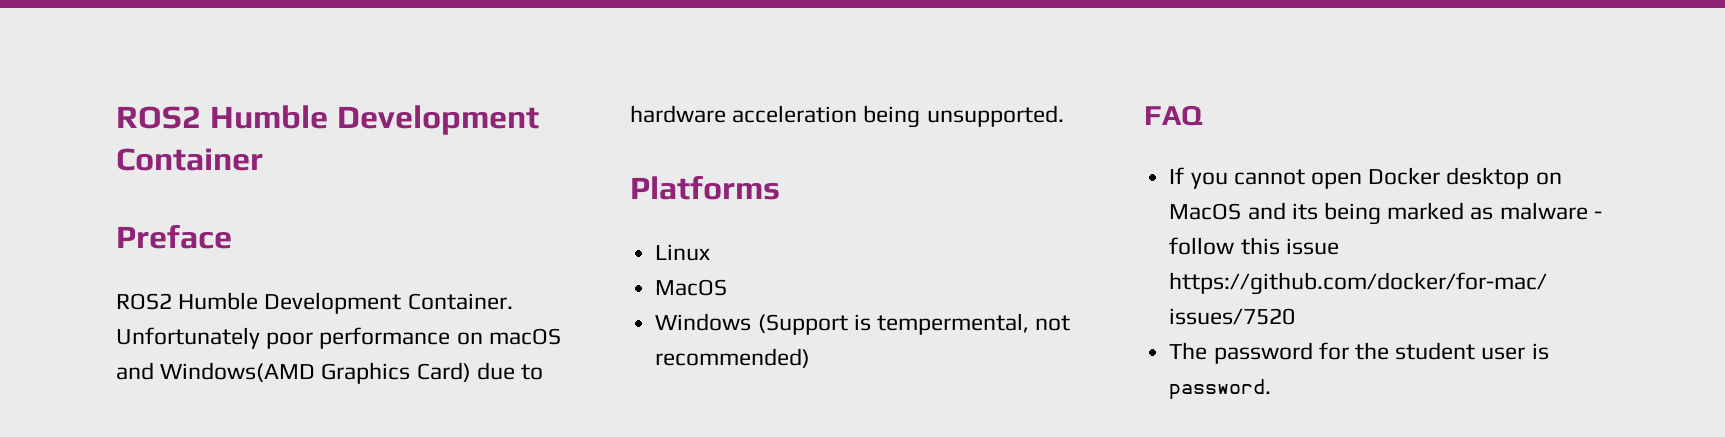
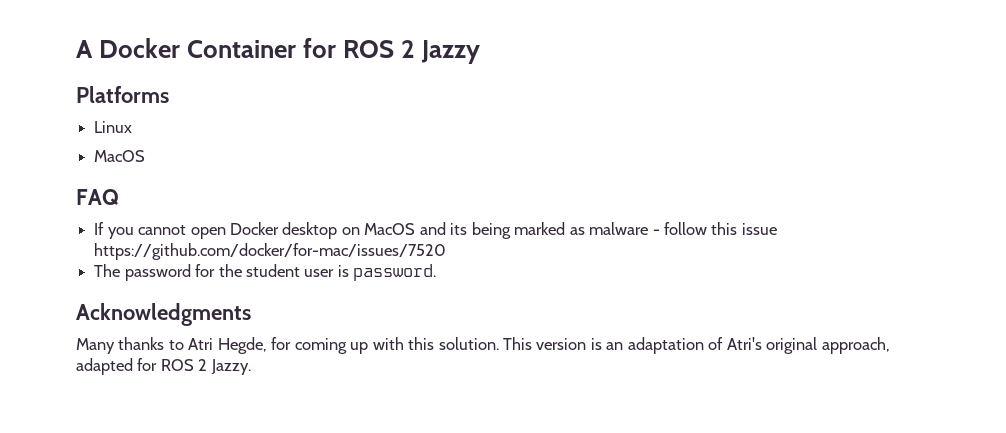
- ROS2 Humble Development Container
- Preface
- ROS2 Humble Development Container. Unfortunately poor performance on macOS and Windows(AMD Graphics Card) due to hardware acceleration being unsupported.
+ A Docker Container for ROS 2 Jazzy
  Platforms
  Linux
  MacOS
- Windows (Support is tempermental, not recommended)
+ Acknowledgments
+ Many thanks to Atri Hegde, for coming up with this solution. This version is an adaptation of Atri's original approach, adapted for ROS 2 Jazzy.

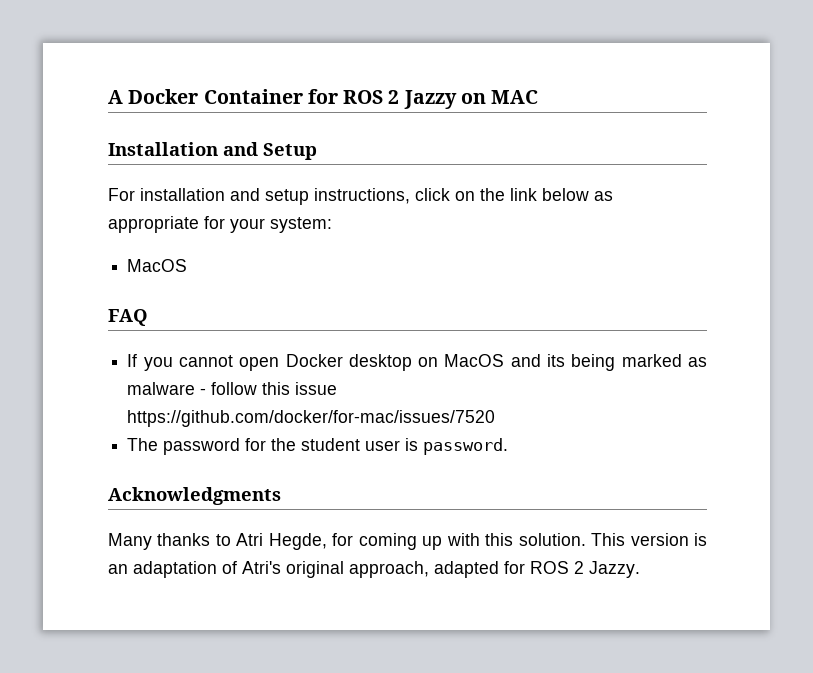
- A Docker Container for ROS 2 Jazzy
- Platforms
- Linux
+ A Docker Container for ROS 2 Jazzy on MAC
+ Installation and Setup
+ For installation and setup instructions, click on the link below as appropriate for your system:

